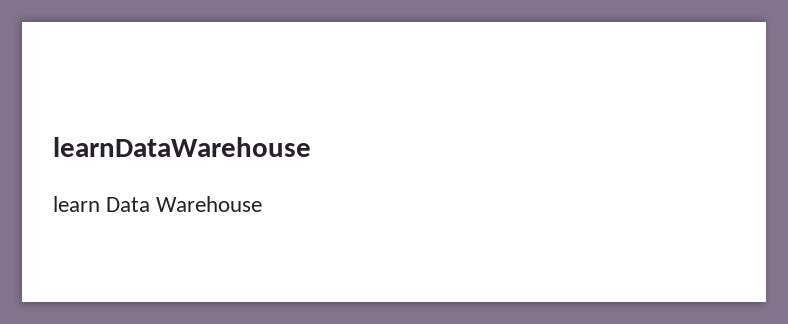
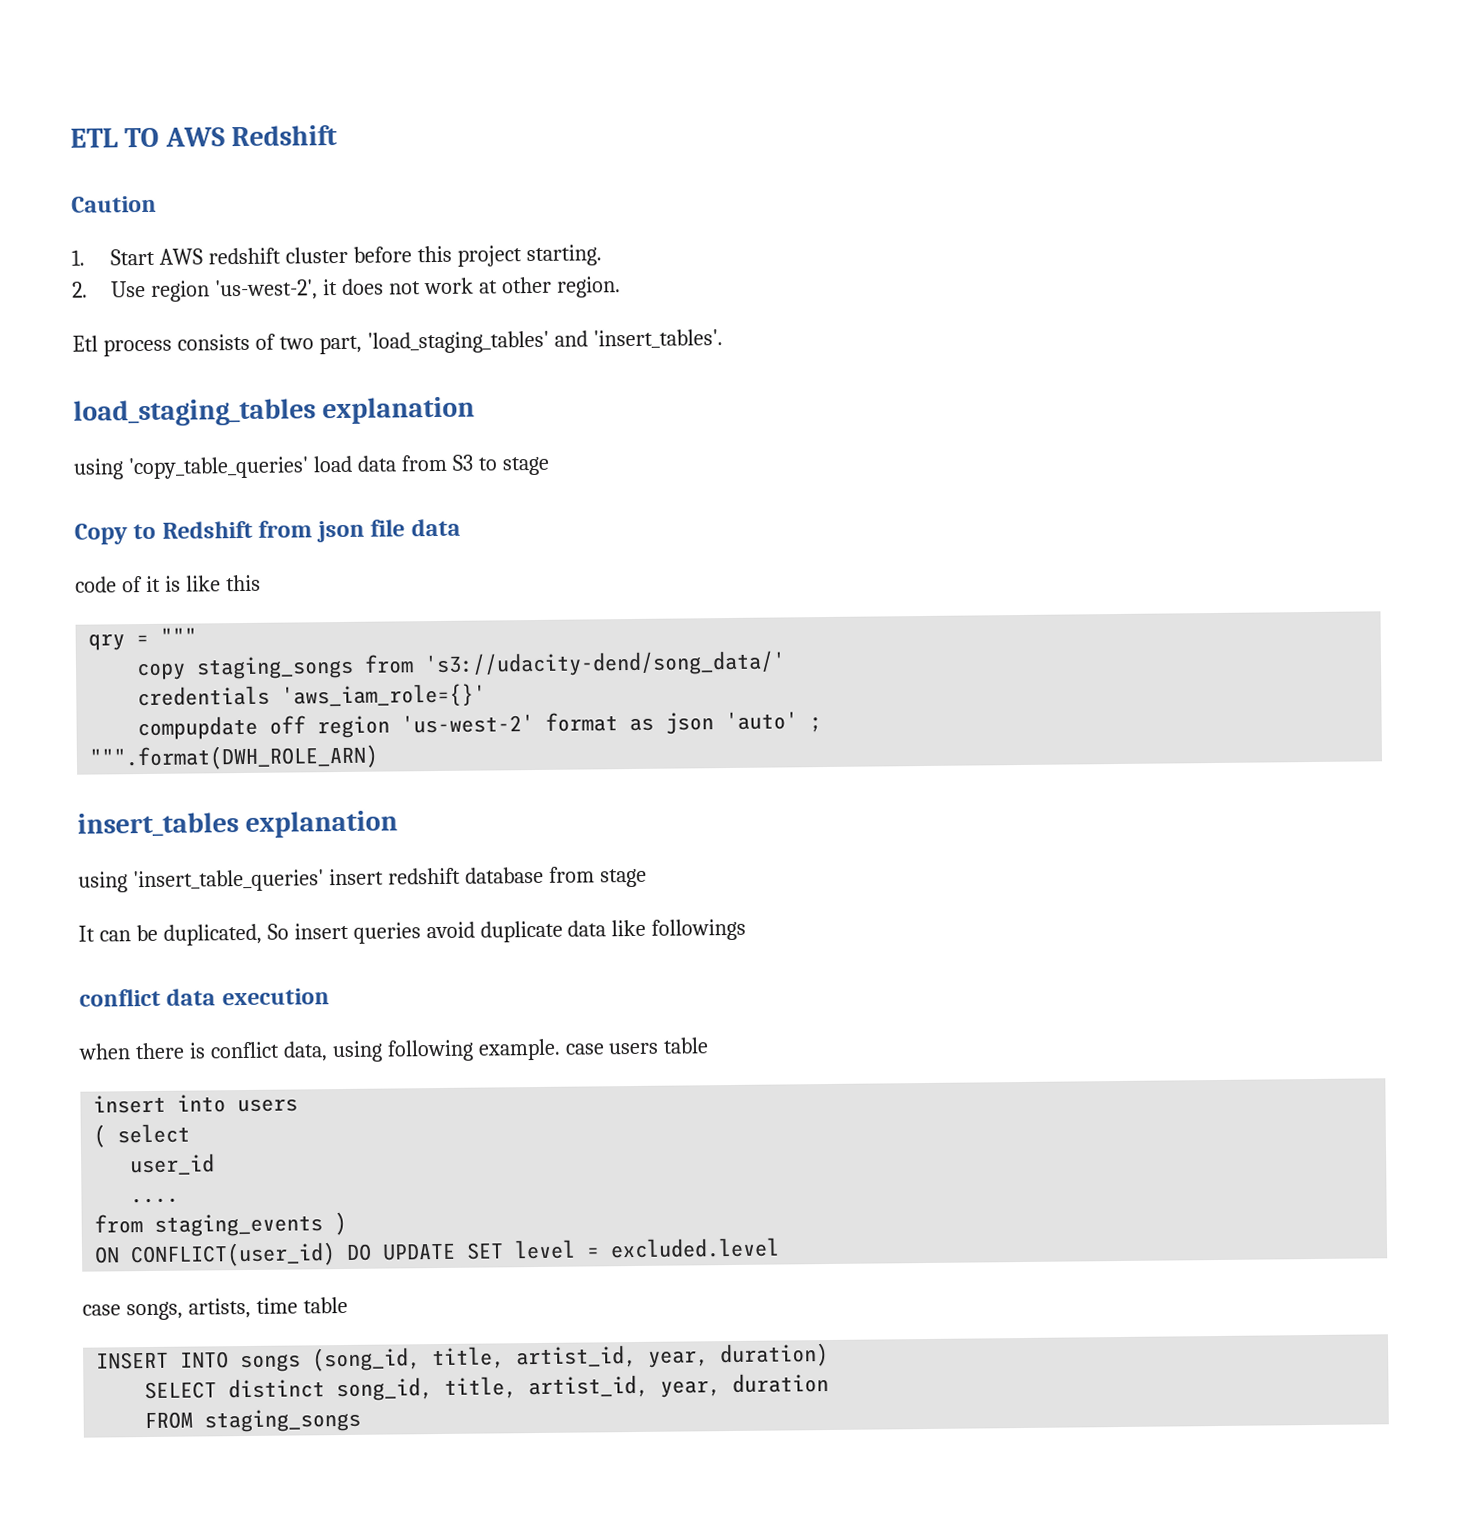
- learnDataWarehouse
- learn Data Warehouse
+ ETL TO AWS Redshift
+ Caution
+ 1. Start AWS redshift cluster before this project starting.
+ 2. Use region 'us-west-2', it does not work at other region.
+ Etl process consists of two part, 'load_staging_tables' and 'insert_tables'.
+ load_staging_tables explanation
+ using 'copy_table_queries' load data from S3 to stage
+ Copy to Redshift from json file data
+ code of it is like this
+ qry = """
+ copy staging_songs from 's3://udacity-dend/song_data/'
+ credentials 'aws_iam_role={}'
+ compupdate off region 'us-west-2' format as json 'auto' ;
+ """.format(DWH_ROLE_ARN)
+ insert_tables explanation
+ using 'insert_table_queries' insert redshift database from stage
+ It can be duplicated, So insert queries avoid duplicate data like followings
+ conflict data execution
+ when there is conflict data, using following example. case users table
+ insert into users
+ ( select
+ user_id
+ ....
+ from staging_events )
+ ON CONFLICT(user_id) DO UPDATE SET level = excluded.level
+ case songs, artists, time table
+ INSERT INTO songs (song_id, title, artist_id, year, duration)
+ SELECT distinct song_id, title, artist_id, year, duration
+ FROM staging_songs

